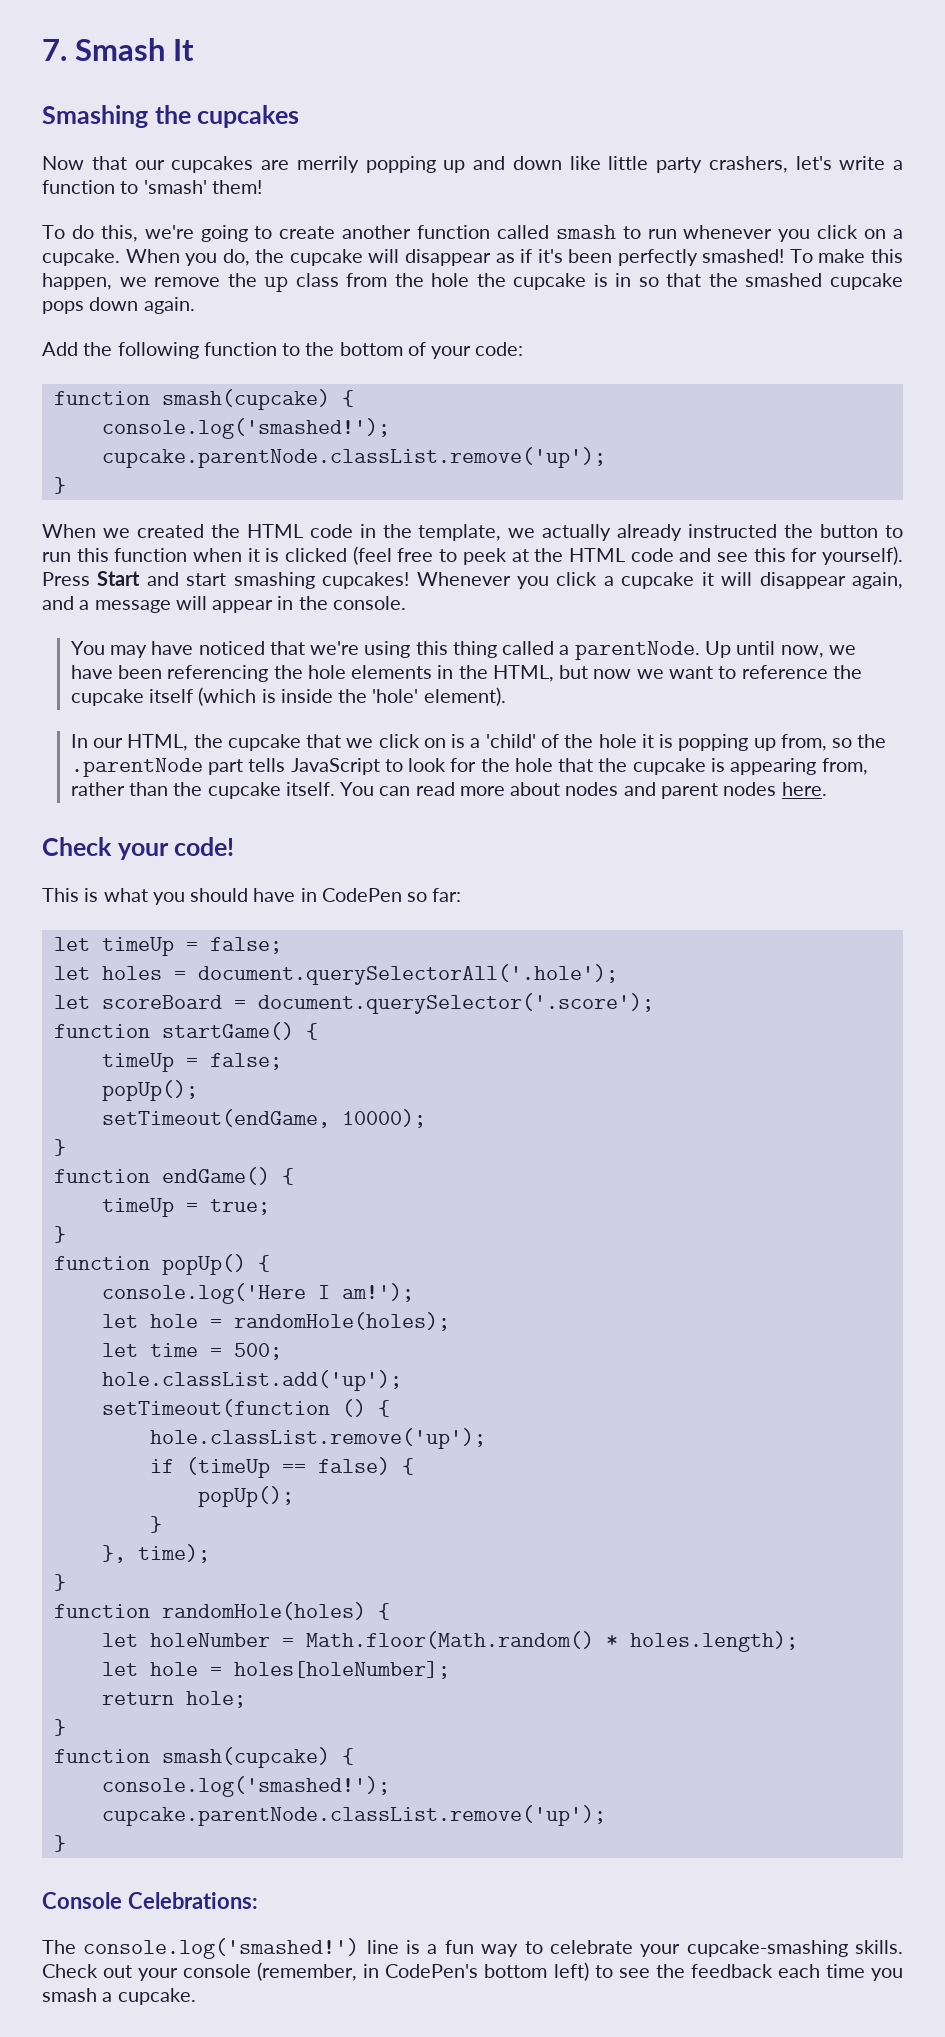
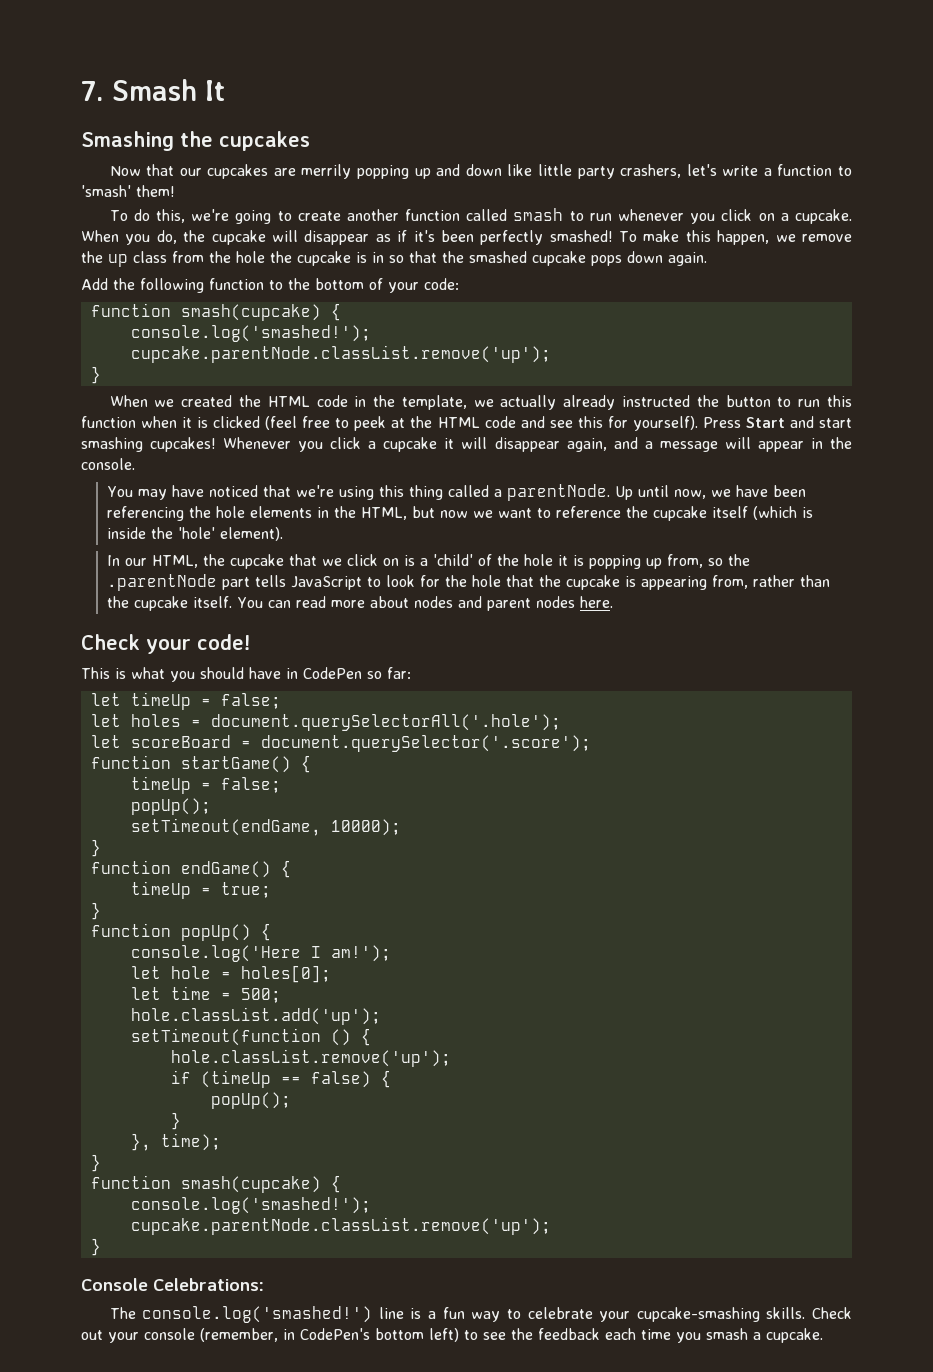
- let hole = randomHole(holes);
+ let hole = holes[0];
- function randomHole(holes) {
- let holeNumber = Math.floor(Math.random() * holes.length);
- let hole = holes[holeNumber];
- return hole;
- }

